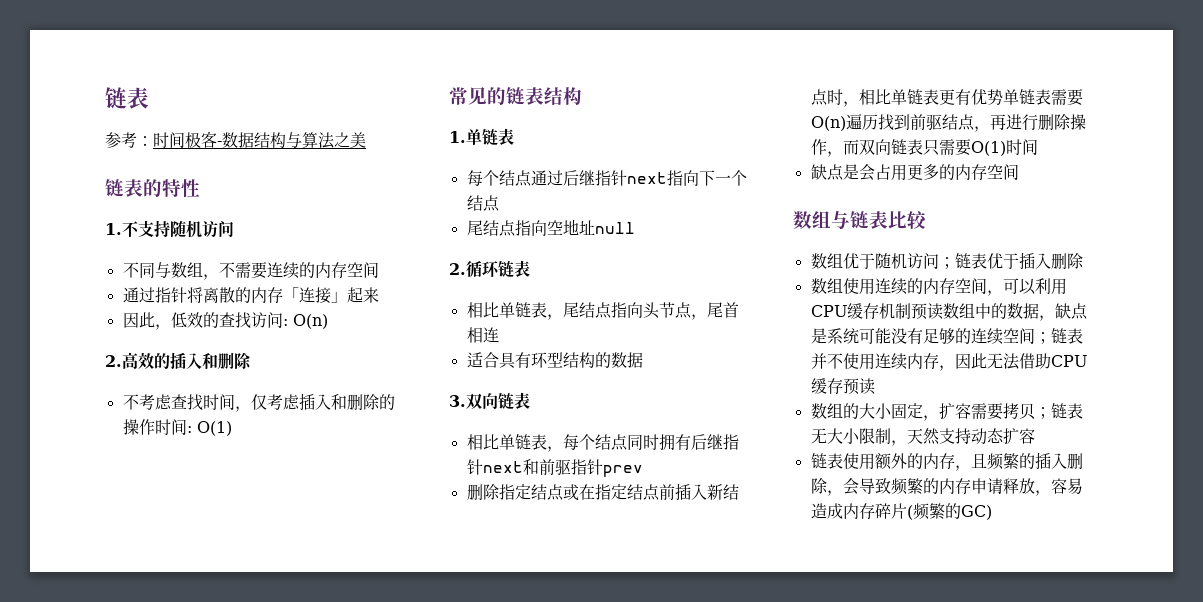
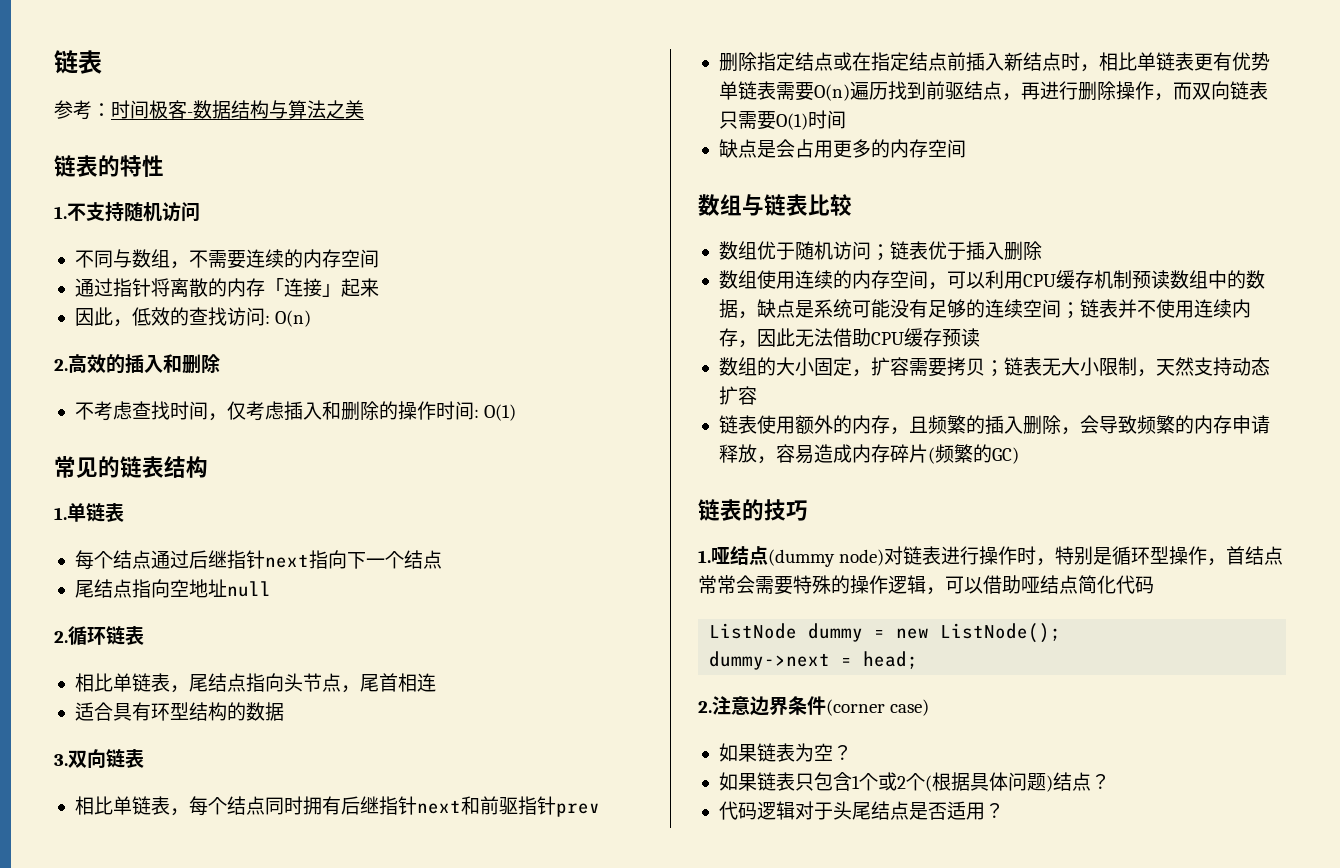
+ 链表的技巧
+ 1.哑结点(dummy node)对链表进行操作时，特别是循环型操作，首结点常常会需要特殊的操作逻辑，可以借助哑结点简化代码
+ ListNode dummy = new ListNode();
+ dummy->next = head;
+ 2.注意边界条件(corner case)
+ 如果链表为空？
+ 如果链表只包含1个或2个(根据具体问题)结点？
+ 代码逻辑对于头尾结点是否适用？

